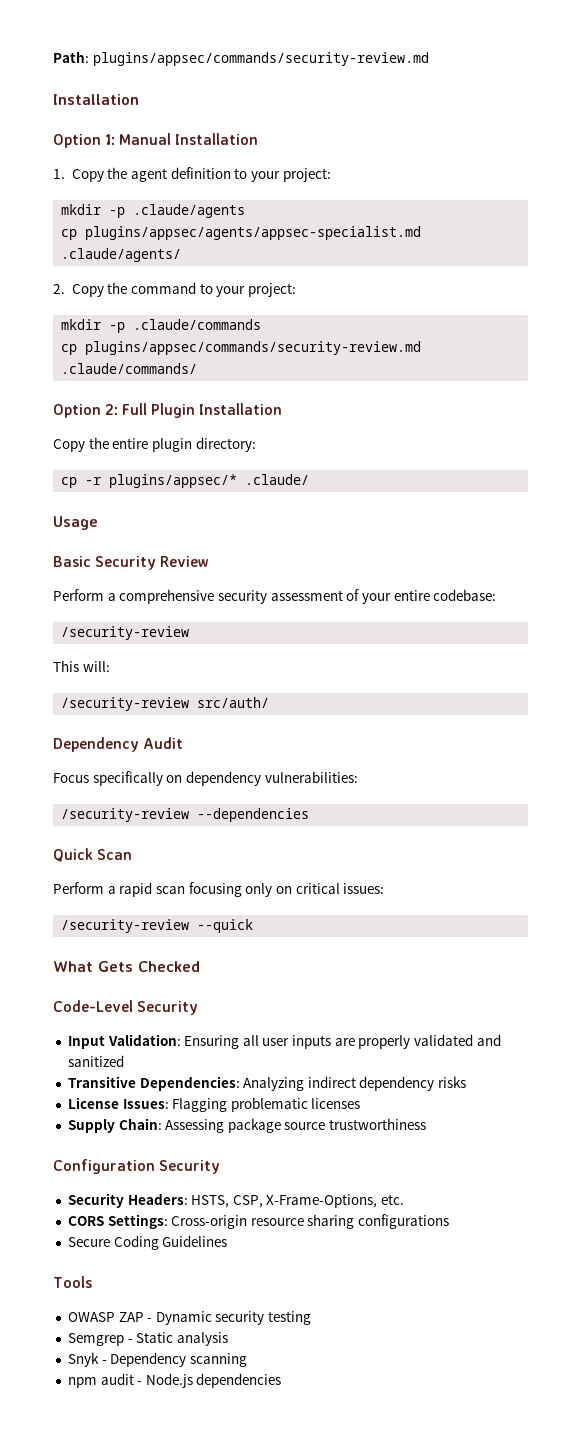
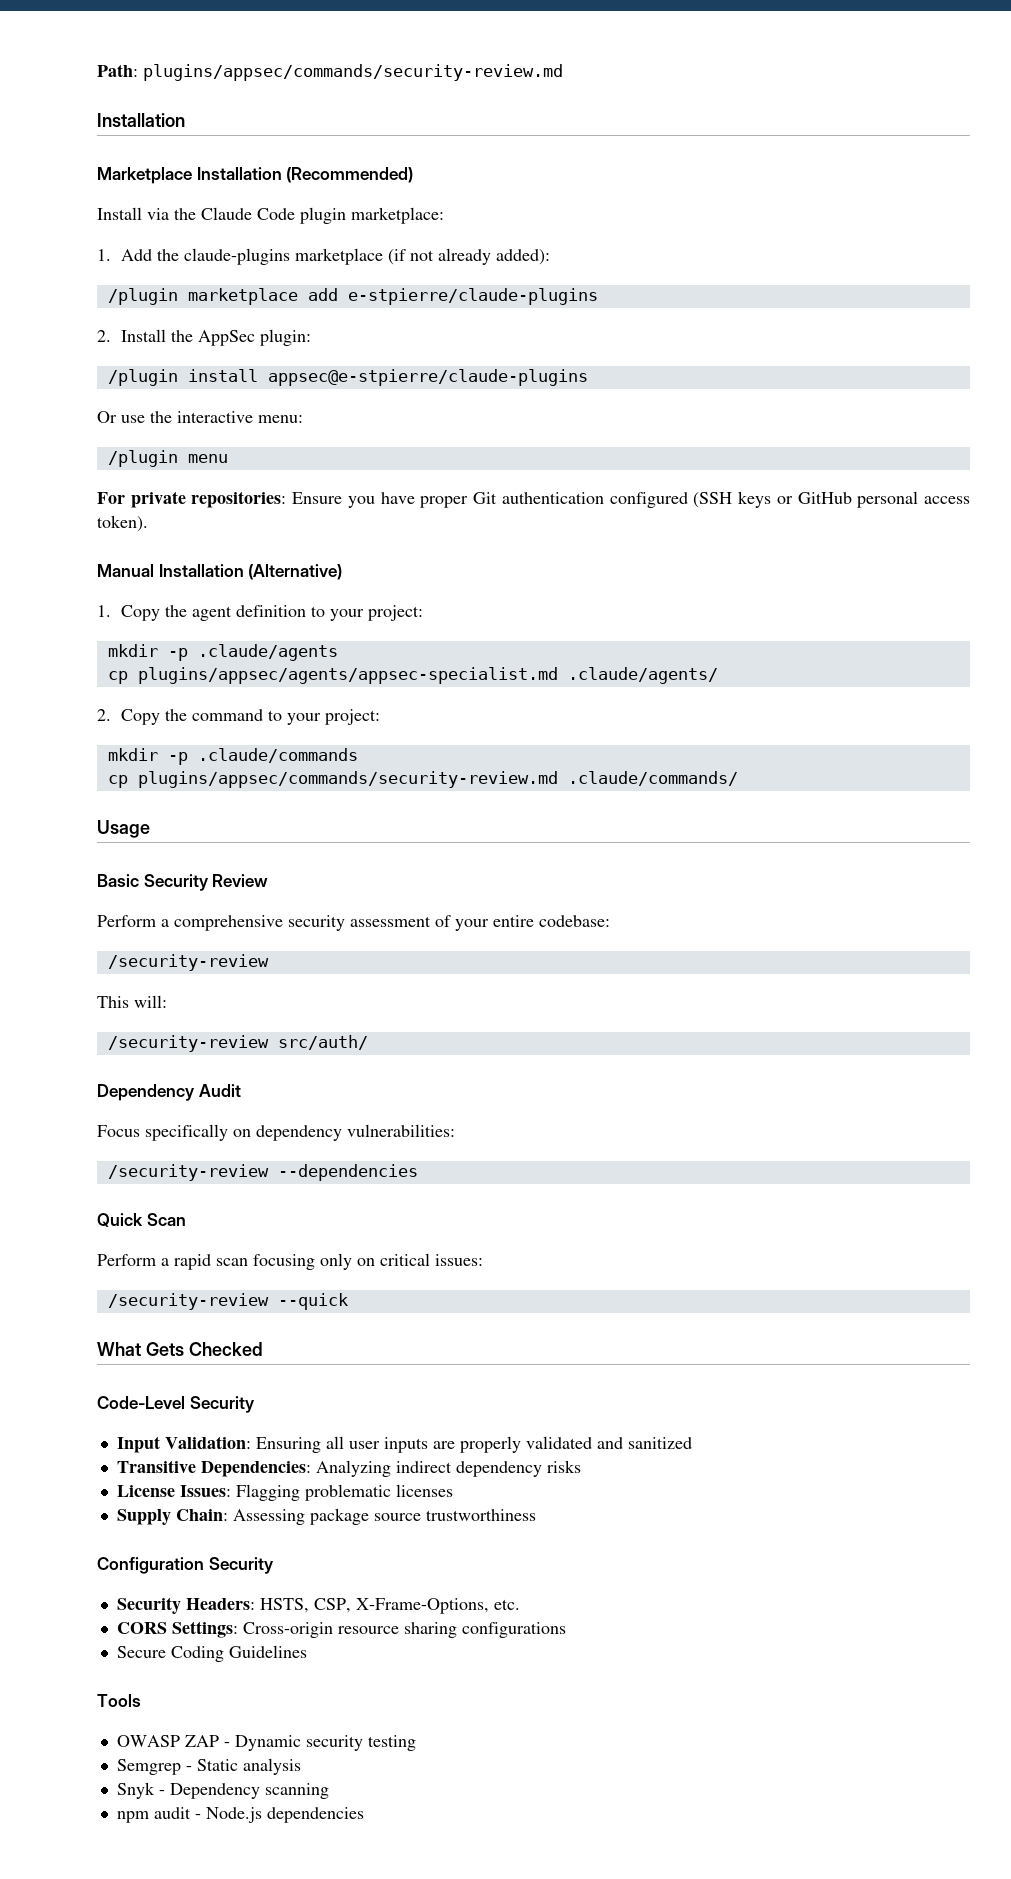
- Option 1: Manual Installation
+ Marketplace Installation (Recommended)
+ Install via the Claude Code plugin marketplace:
+ 1. Add the claude-plugins marketplace (if not already added):
+ /plugin marketplace add e-stpierre/claude-plugins
+ 2. Install the AppSec plugin:
+ /plugin install appsec@e-stpierre/claude-plugins
+ Or use the interactive menu:
+ /plugin menu
+ For private repositories: Ensure you have proper Git authentication configured (SSH keys or GitHub personal access token).
+ Manual Installation (Alternative)
- Option 2: Full Plugin Installation
- Copy the entire plugin directory:
- cp -r plugins/appsec/* .claude/

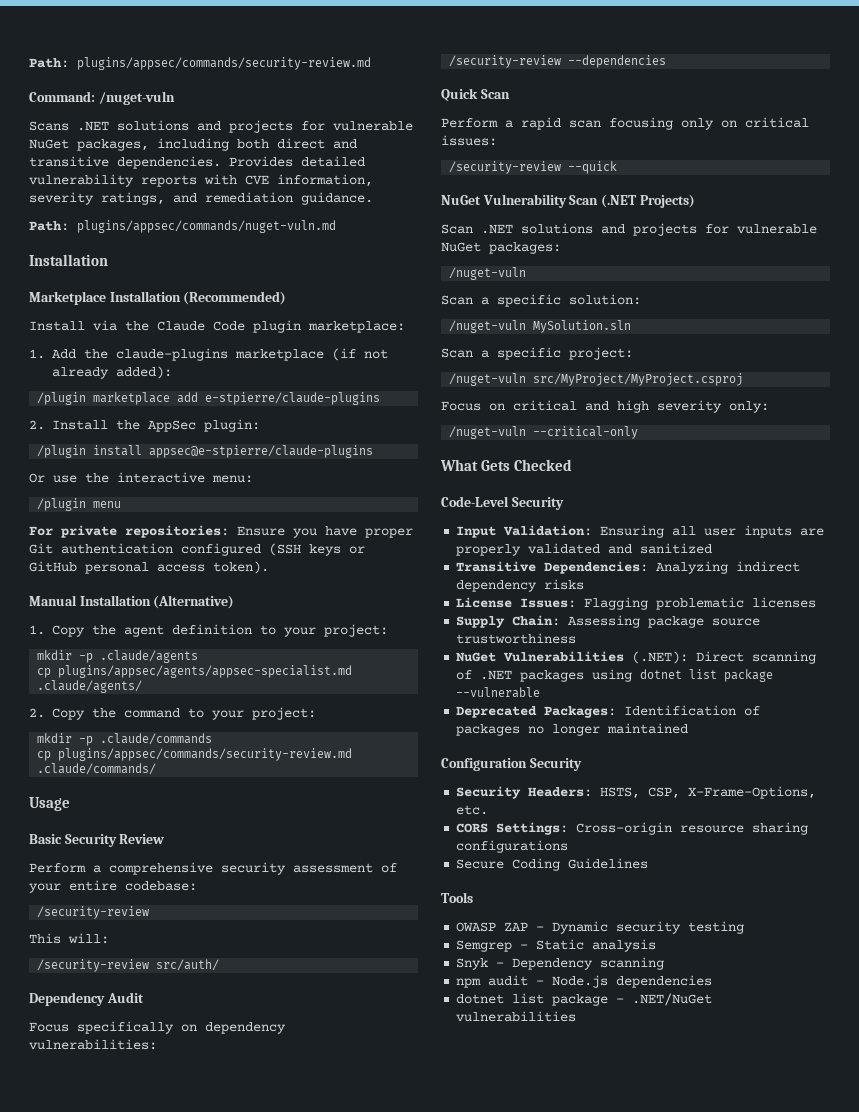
+ Command: /nuget-vuln
+ Scans .NET solutions and projects for vulnerable NuGet packages, including both direct and transitive dependencies. Provides detailed vulnerability reports with CVE information, severity ratings, and remediation guidance.
+ Path: plugins/appsec/commands/nuget-vuln.md
+ NuGet Vulnerability Scan (.NET Projects)
+ Scan .NET solutions and projects for vulnerable NuGet packages:
+ /nuget-vuln
+ Scan a specific solution:
+ /nuget-vuln MySolution.sln
+ Scan a specific project:
+ /nuget-vuln src/MyProject/MyProject.csproj
+ Focus on critical and high severity only:
+ /nuget-vuln --critical-only
+ NuGet Vulnerabilities (.NET): Direct scanning of .NET packages using dotnet list package --vulnerable
+ Deprecated Packages: Identification of packages no longer maintained
+ dotnet list package - .NET/NuGet vulnerabilities

